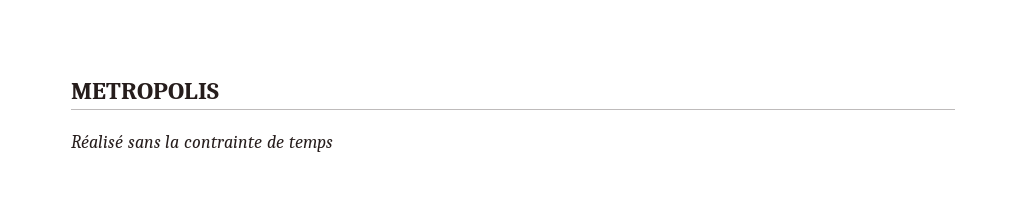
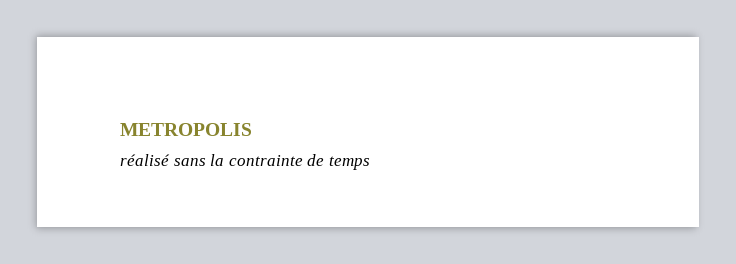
- Réalisé sans la contrainte de temps
+ réalisé sans la contrainte de temps

